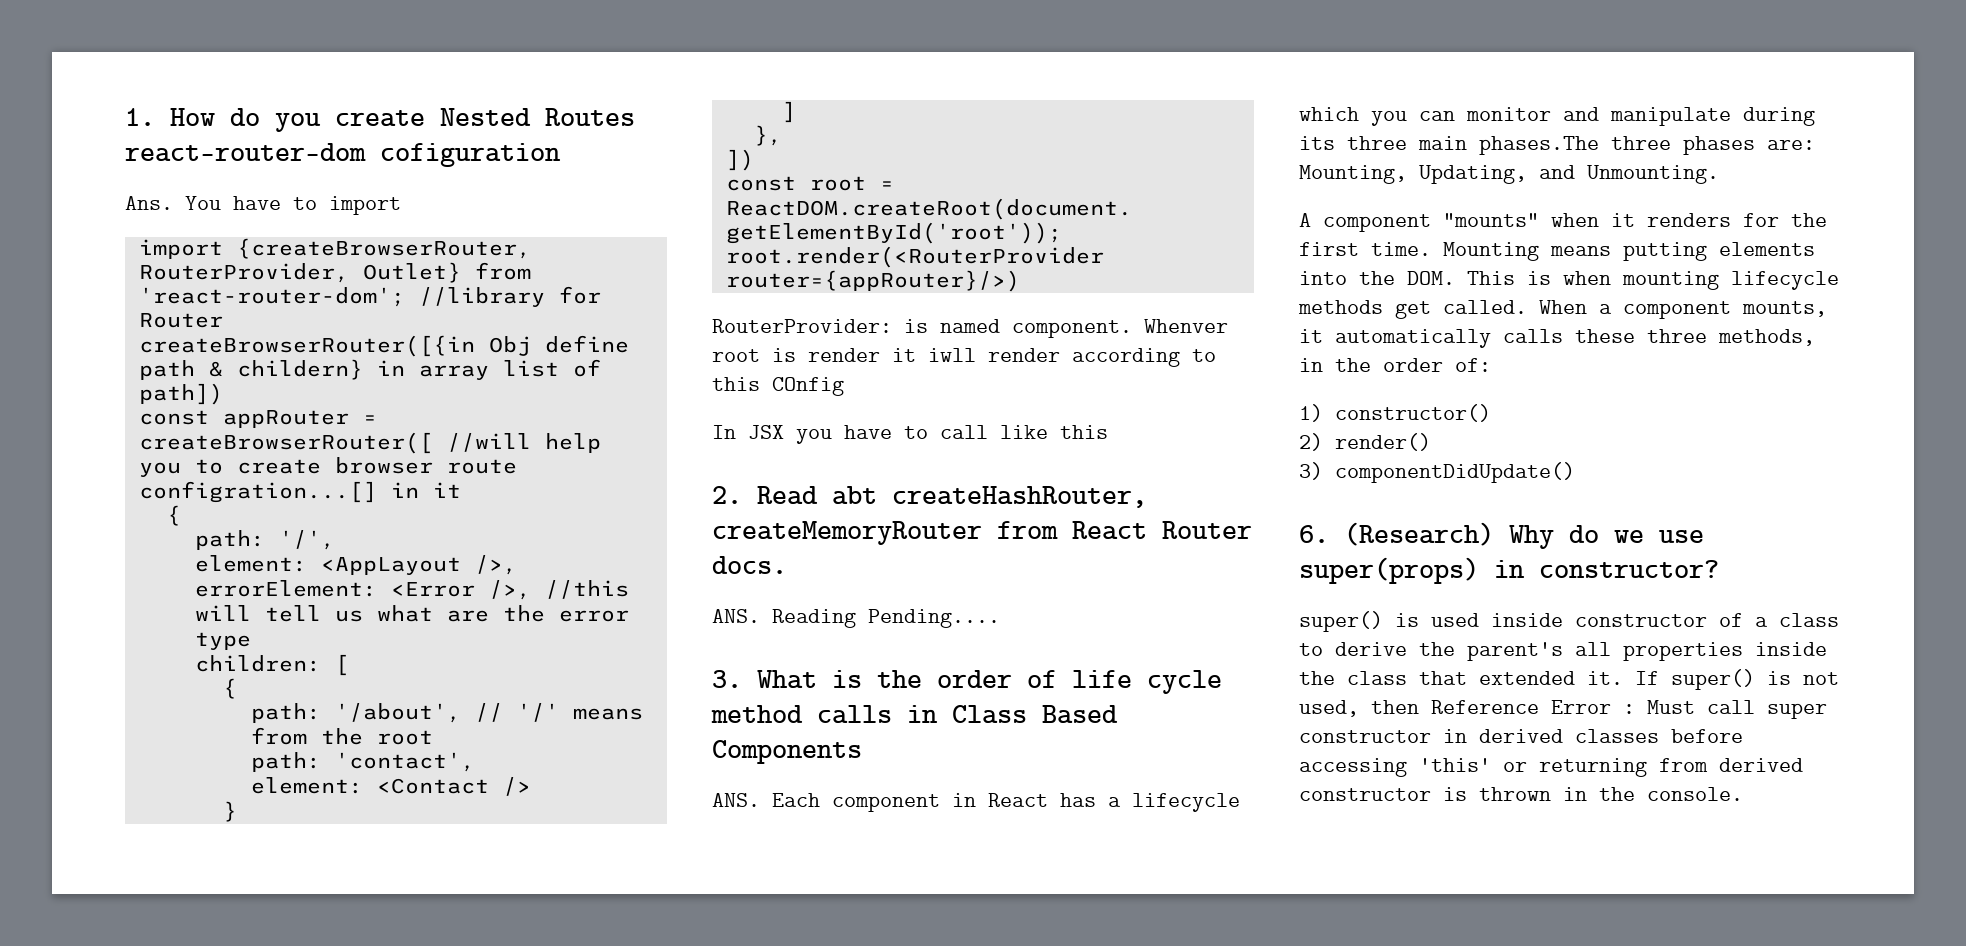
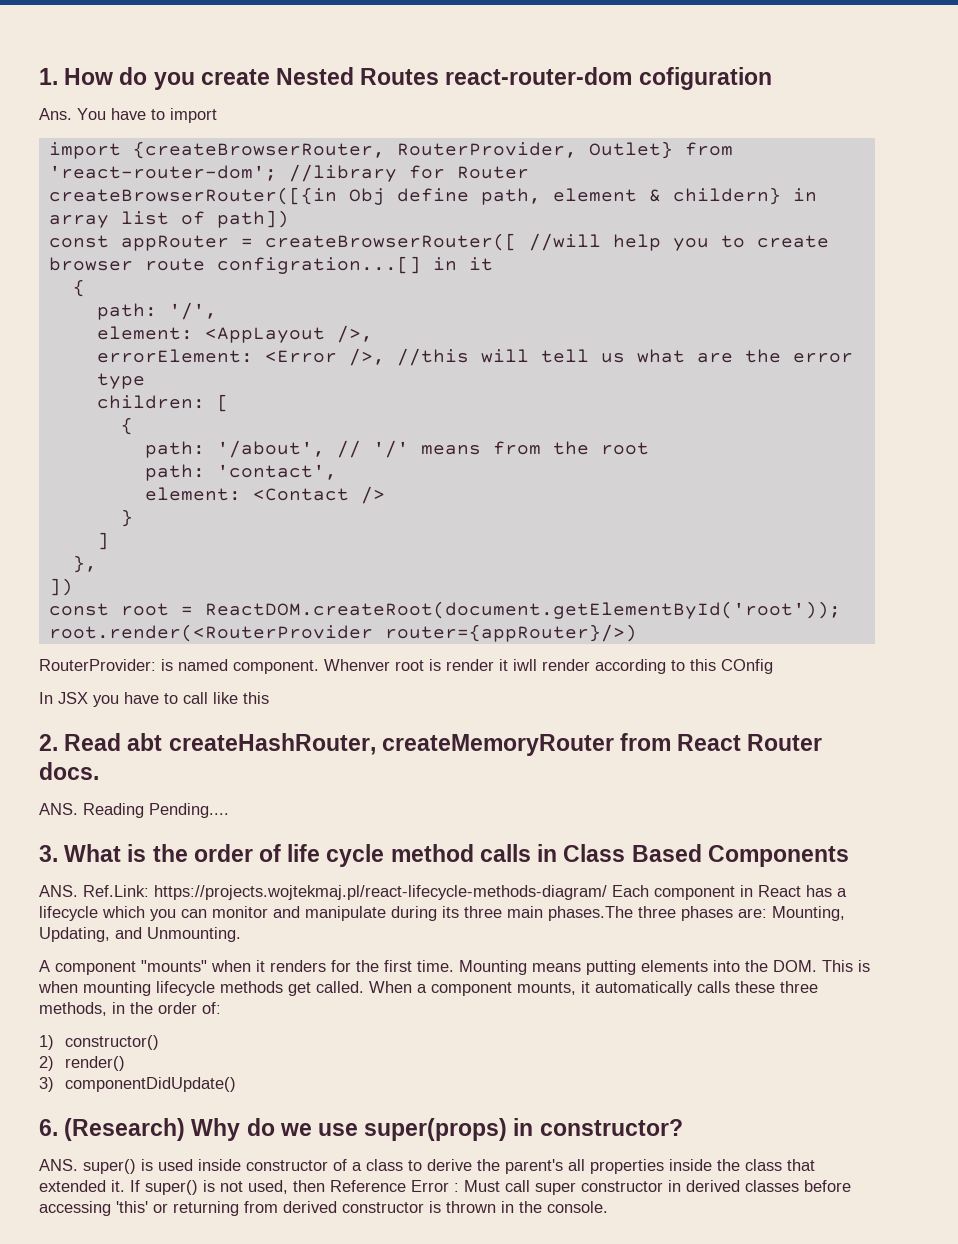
- createBrowserRouter([{in Obj define path & childern} in array list of path])
+ createBrowserRouter([{in Obj define path, element & childern} in array list of path])
- ANS. Each component in React has a lifecycle which you can monitor and manipulate during its three main phases.The three phases are: Mounting, Updating, and Unmounting.
+ ANS. Ref.Link: https://projects.wojtekmaj.pl/react-lifecycle-methods-diagram/ Each component in React has a lifecycle which you can monitor and manipulate during its three main phases.The three phases are: Mounting, Updating, and Unmounting.
- super() is used inside constructor of a class to derive the parent's all properties inside the class that extended it.
+ ANS. super() is used inside constructor of a class to derive the parent's all properties inside the class that extended it.

